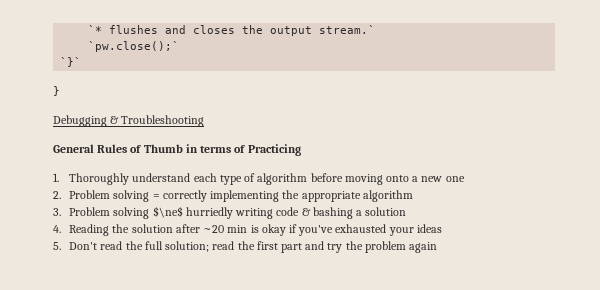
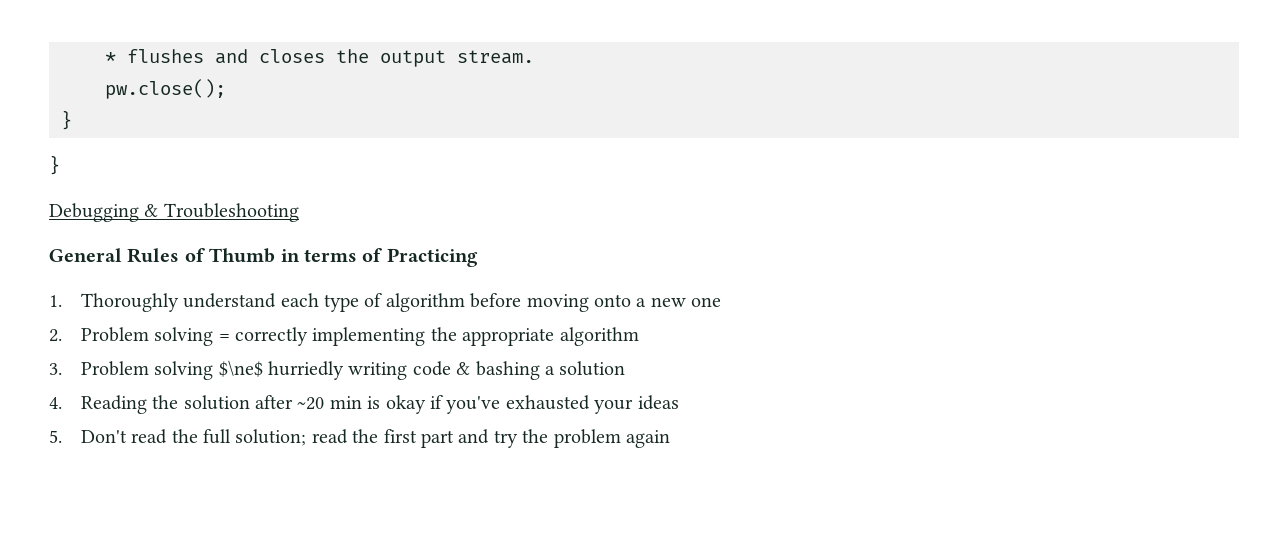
- `* flushes and closes the output stream.`
- `pw.close();`
- `}`
+ * flushes and closes the output stream.
+ pw.close();
+ }

